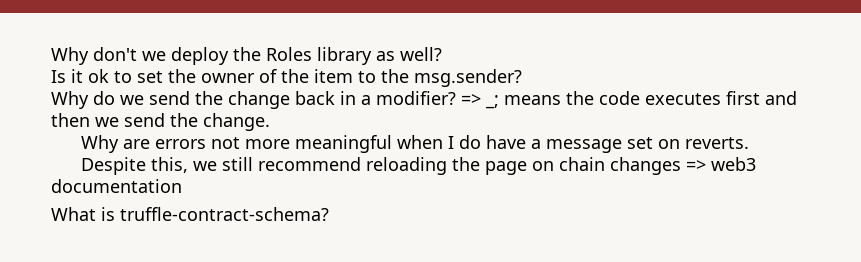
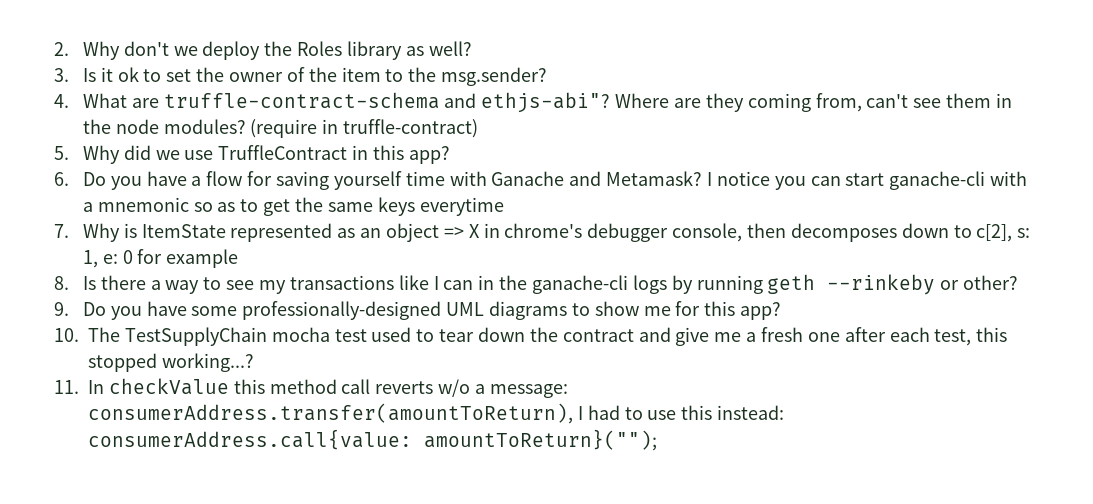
- Why don't we deploy the Roles library as well?
+ 2. Why don't we deploy the Roles library as well?
- Is it ok to set the owner of the item to the msg.sender?
+ 3. Is it ok to set the owner of the item to the msg.sender?
- Why do we send the change back in a modifier? => _; means the code executes first and then we send the change.
- Why are errors not more meaningful when I do have a message set on reverts.
- Despite this, we still recommend reloading the page on chain changes => web3 documentation
- What is truffle-contract-schema?
+ 4. What are truffle-contract-schema and ethjs-abi"? Where are they coming from, can't see them in the node modules? (require in truffle-contract)
+ 5. Why did we use TruffleContract in this app?
+ 6. Do you have a flow for saving yourself time with Ganache and Metamask? I notice you can start ganache-cli with a mnemonic so as to get the same keys everytime
+ 7. Why is ItemState represented as an object => X in chrome's debugger console, then decomposes down to c[2], s: 1, e: 0 for example
+ 8. Is there a way to see my transactions like I can in the ganache-cli logs by running geth --rinkeby or other?
+ 9. Do you have some professionally-designed UML diagrams to show me for this app?
+ 10. The TestSupplyChain mocha test used to tear down the contract and give me a fresh one after each test, this stopped working...?
+ 11. In checkValue this method call reverts w/o a message: consumerAddress.transfer(amountToReturn), I had to use this instead: consumerAddress.call{value: amountToReturn}("");

